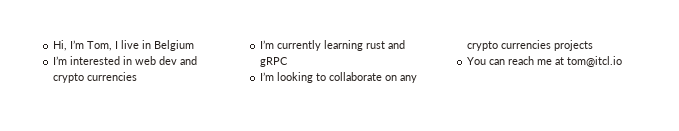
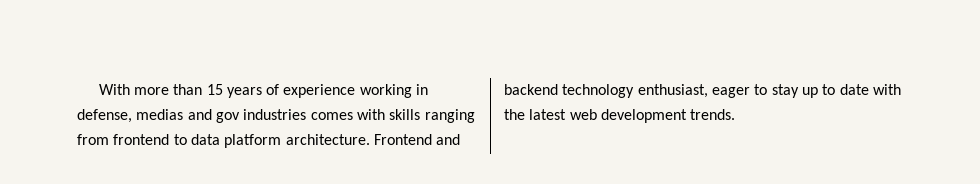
- Hi, I’m Tom, I live in Belgium
- I’m interested in web dev and crypto currencies
- I’m currently learning rust and gRPC
- I’m looking to collaborate on any crypto currencies projects
- You can reach me at tom@itcl.io
+ With more than 15 years of experience working in defense, medias and gov industries comes with skills ranging from frontend to data platform architecture. Frontend and backend technology enthusiast, eager to stay up to date with the latest web development trends.

